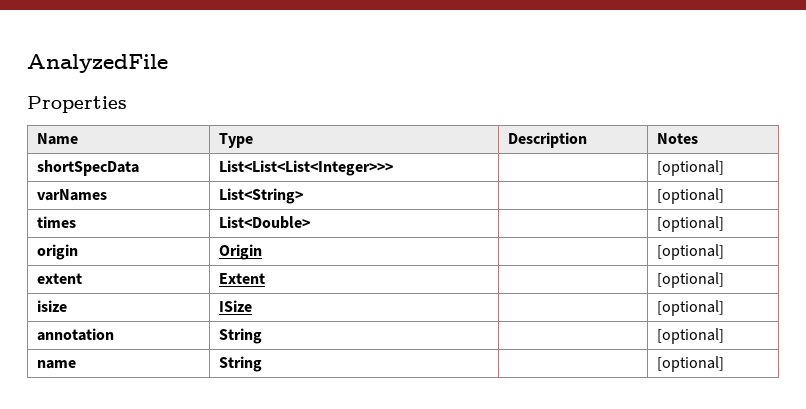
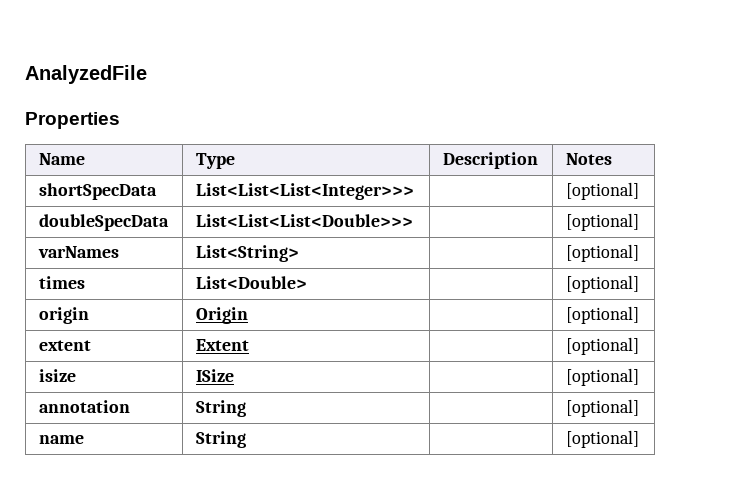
+ doubleSpecData | List<List<List<Double>>> | | [optional]

